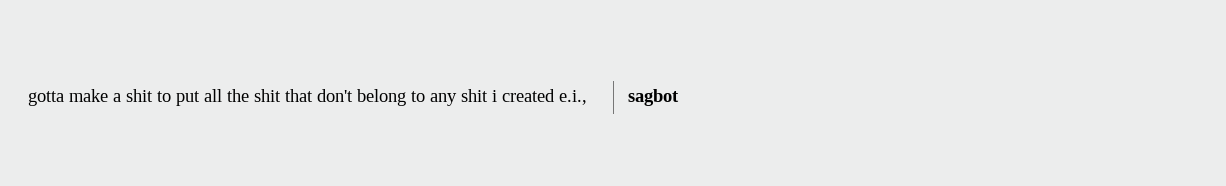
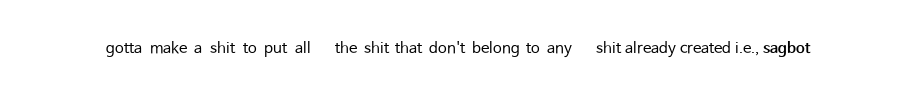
- gotta make a shit to put all the shit that don't belong to any shit i created e.i., sagbot
+ gotta make a shit to put all the shit that don't belong to any shit already created i.e., sagbot

